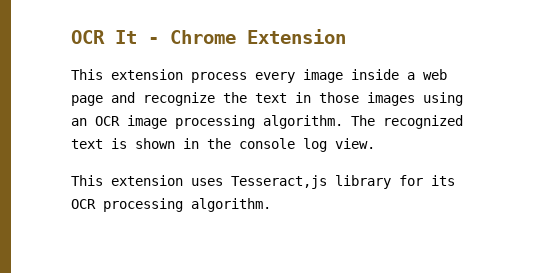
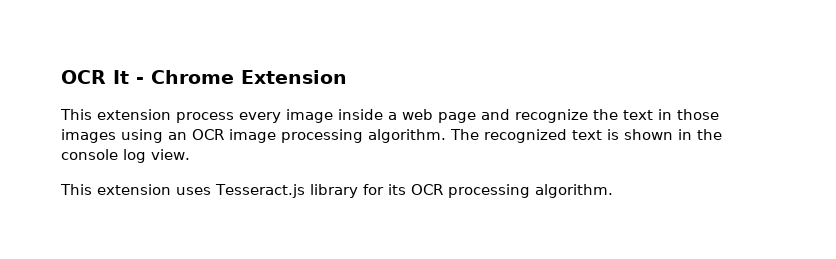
- This extension uses Tesseract,js library for its OCR processing algorithm.
+ This extension uses Tesseract.js library for its OCR processing algorithm.

